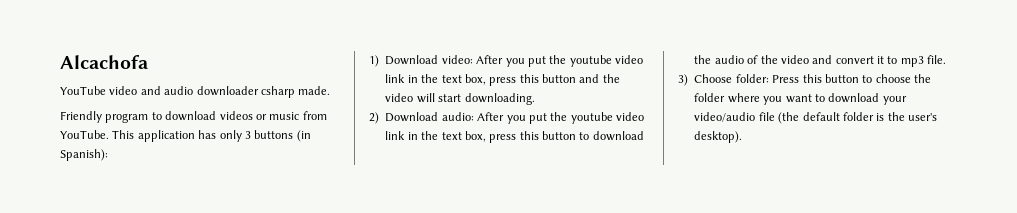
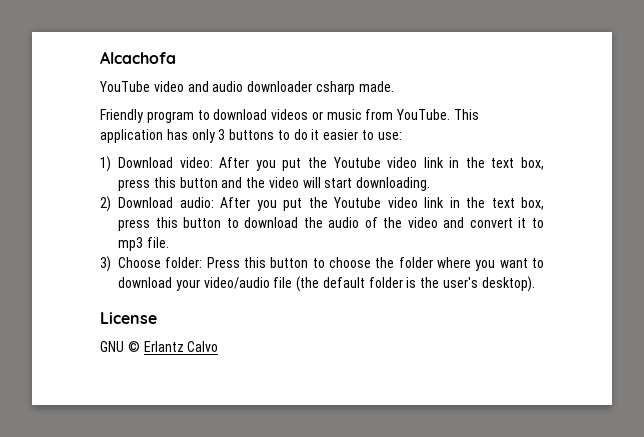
- This application has only 3 buttons (in Spanish):
+ This application has only 3 buttons to do it easier to use:
- 1) Download video: After you put the youtube video link in the text box, press this button and the video will start downloading.
+ 1) Download video: After you put the Youtube video link in the text box, press this button and the video will start downloading.
- 2) Download audio: After you put the youtube video link in the text box, press this button to download the audio of the video and convert it to mp3 file.
+ 2) Download audio: After you put the Youtube video link in the text box, press this button to download the audio of the video and convert it to mp3 file.
+ License
+ GNU © Erlantz Calvo

